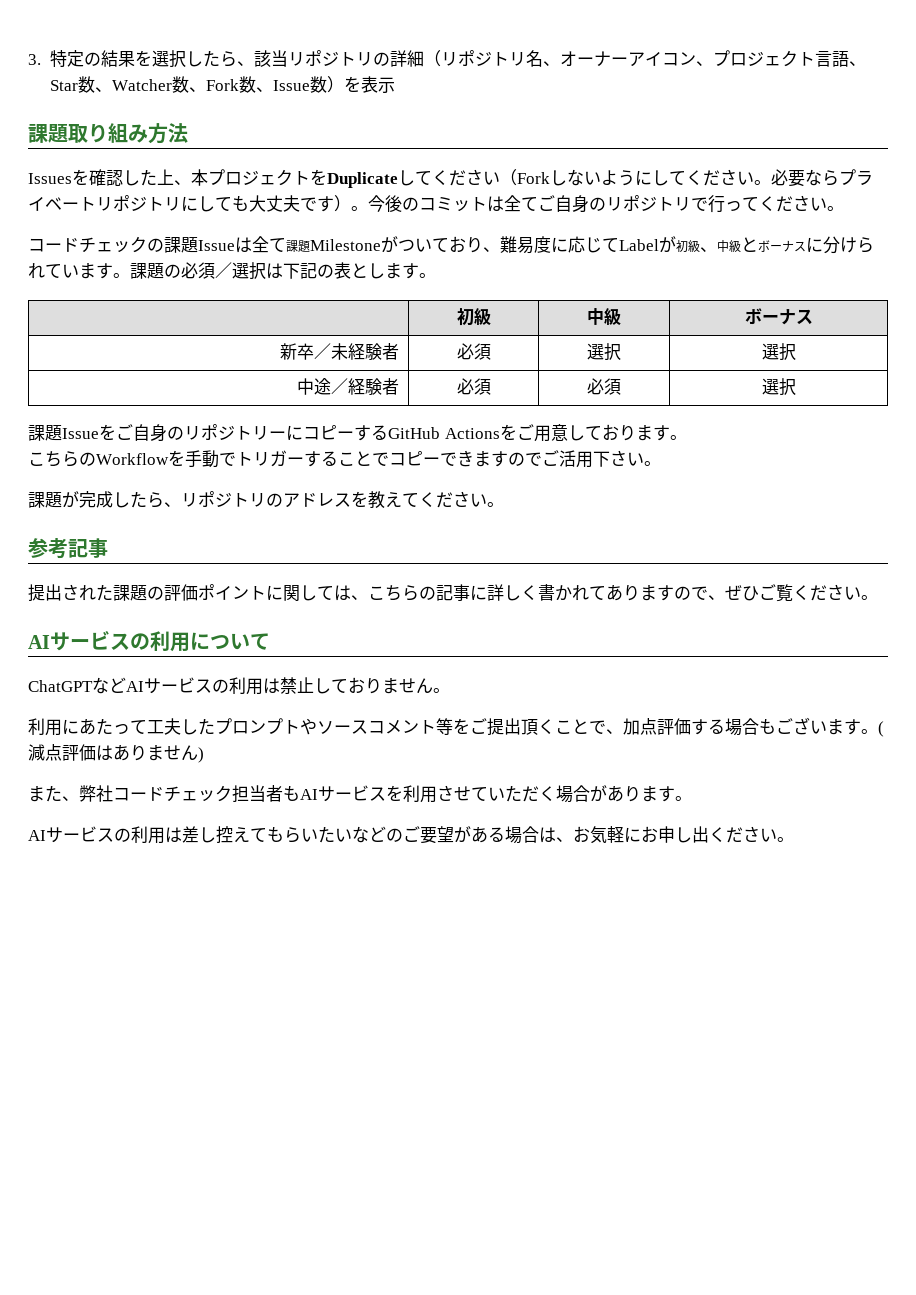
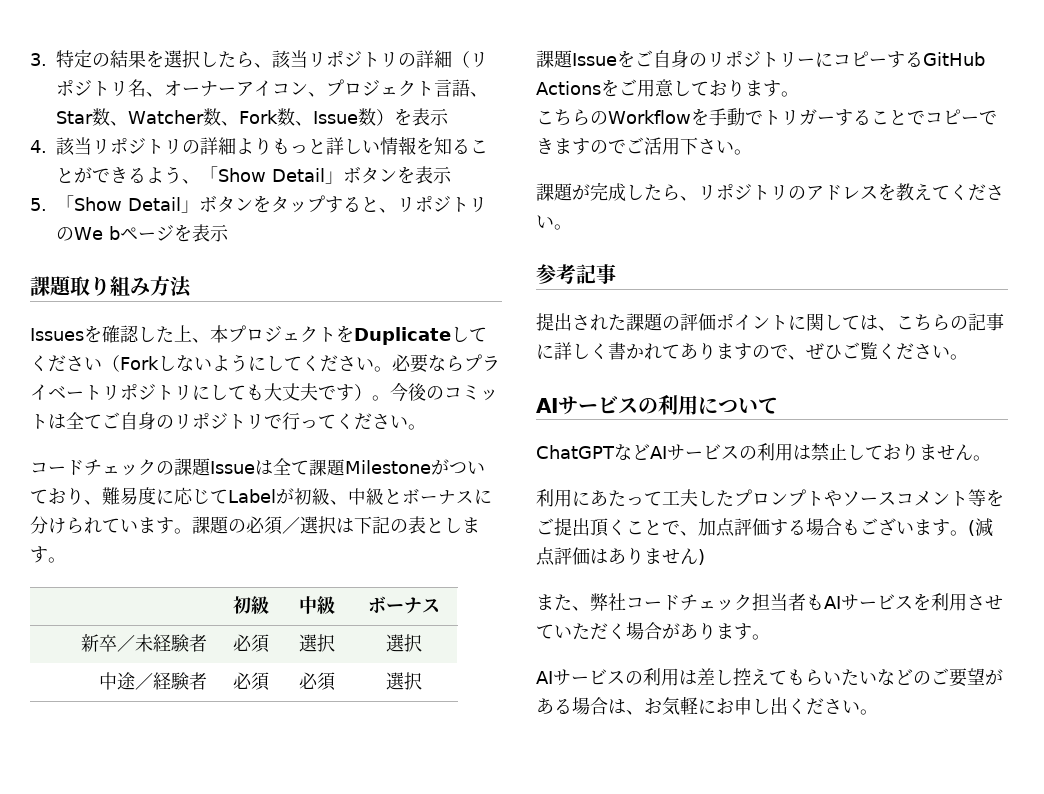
+ 4.該当リポジトリの詳細よりもっと詳しい情報を知ることができるよう、「Show Detail」ボタンを表示
+ 5.「Show Detail」ボタンをタップすると、リポジトリのWe bページを表示

